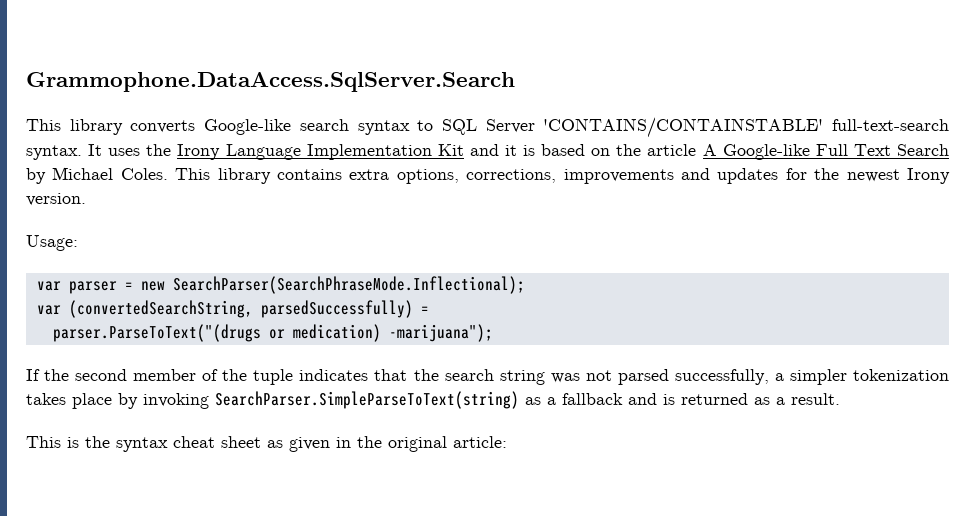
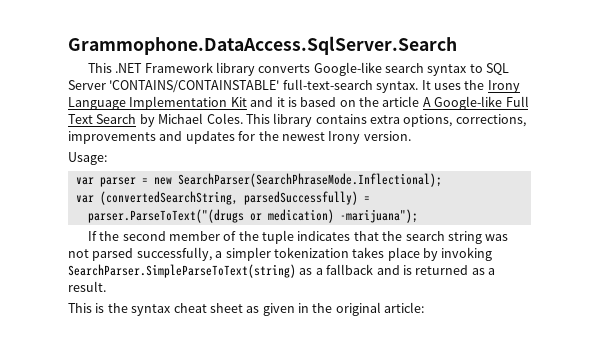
- This library converts Google-like search syntax to SQL Server 'CONTAINS/CONTAINSTABLE' full-text-search syntax.
+ This .NET Framework library converts Google-like search syntax to SQL Server 'CONTAINS/CONTAINSTABLE' full-text-search syntax.

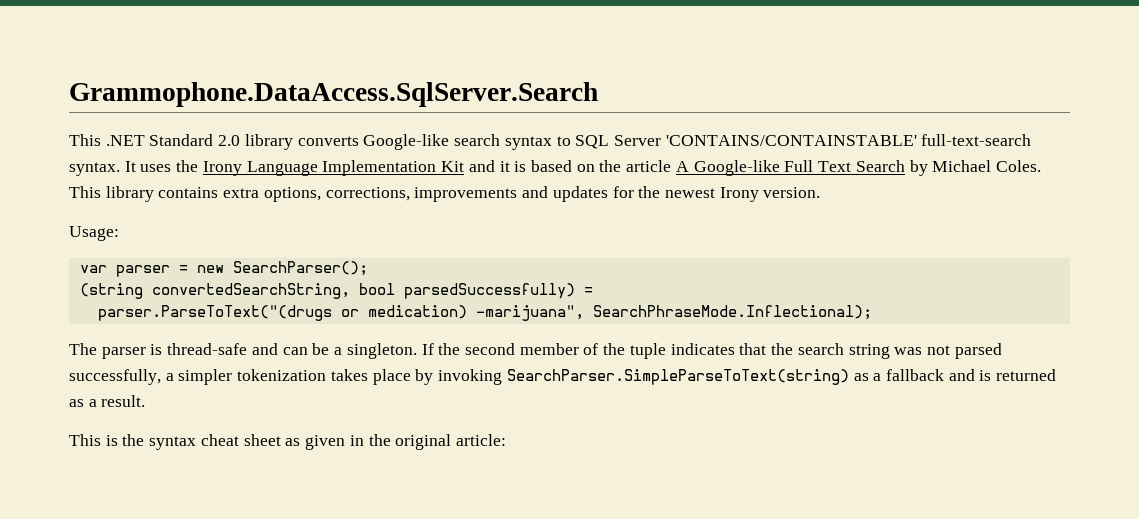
- This .NET Framework library converts Google-like search syntax to SQL Server 'CONTAINS/CONTAINSTABLE' full-text-search syntax.
+ This .NET Standard 2.0 library converts Google-like search syntax to SQL Server 'CONTAINS/CONTAINSTABLE' full-text-search syntax.
- var parser = new SearchParser(SearchPhraseMode.Inflectional);
- var (convertedSearchString, parsedSuccessfully) =
+ var parser = new SearchParser();
+ (string convertedSearchString, bool parsedSuccessfully) =
- parser.ParseToText("(drugs or medication) -marijuana");
- If the second member of the tuple indicates that the search string was not parsed successfully, a simpler tokenization takes place by invoking SearchParser.SimpleParseToText(string) as a fallback and is returned as a result.
+ parser.ParseToText("(drugs or medication) -marijuana", SearchPhraseMode.Inflectional);
+ The parser is thread-safe and can be a singleton. If the second member of the tuple indicates that the search string was not parsed successfully, a simpler tokenization takes place by invoking SearchParser.SimpleParseToText(string) as a fallback and is returned as a result.

